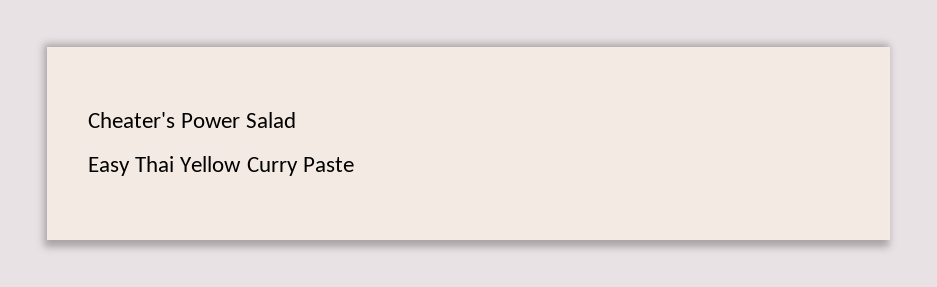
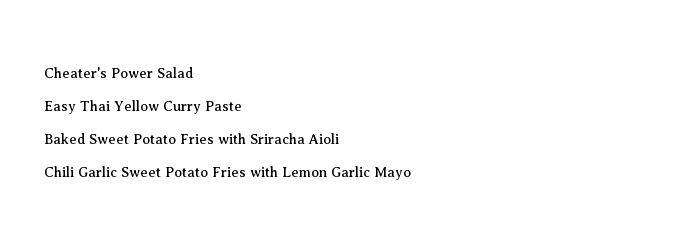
+ Baked Sweet Potato Fries with Sriracha Aioli
+ Chili Garlic Sweet Potato Fries with Lemon Garlic Mayo

